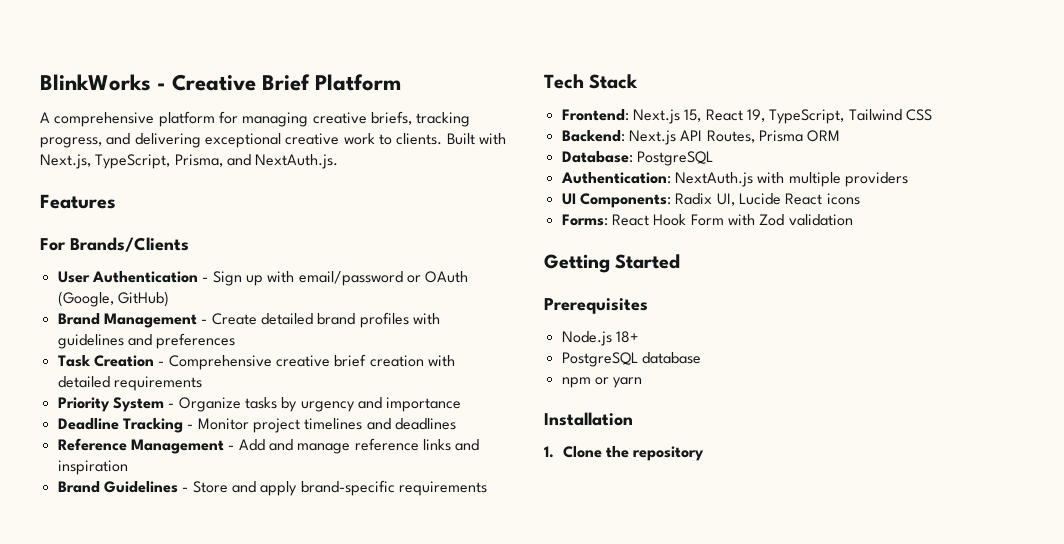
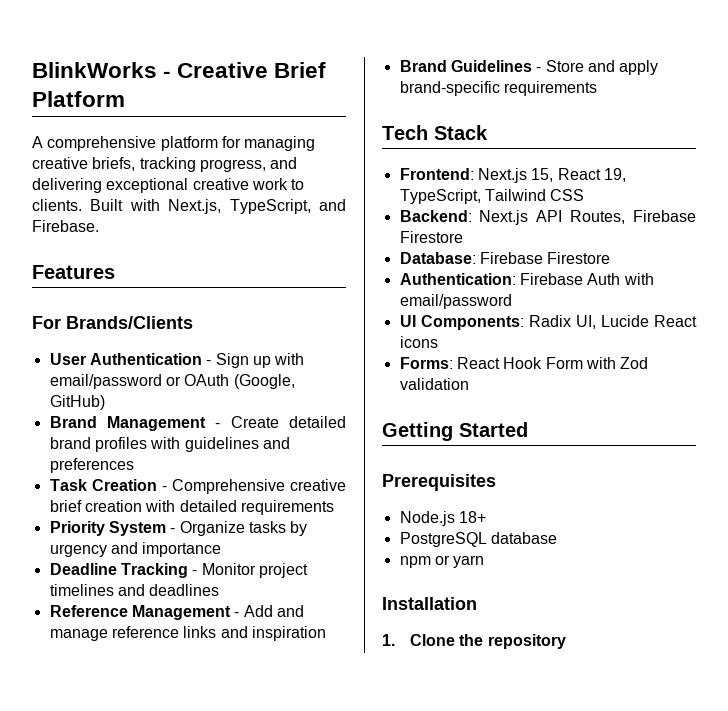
- Built with Next.js, TypeScript, Prisma, and NextAuth.js.
+ Built with Next.js, TypeScript, and Firebase.
- Backend: Next.js API Routes, Prisma ORM
+ Backend: Next.js API Routes, Firebase Firestore
- Database: PostgreSQL
+ Database: Firebase Firestore
- Authentication: NextAuth.js with multiple providers
+ Authentication: Firebase Auth with email/password

